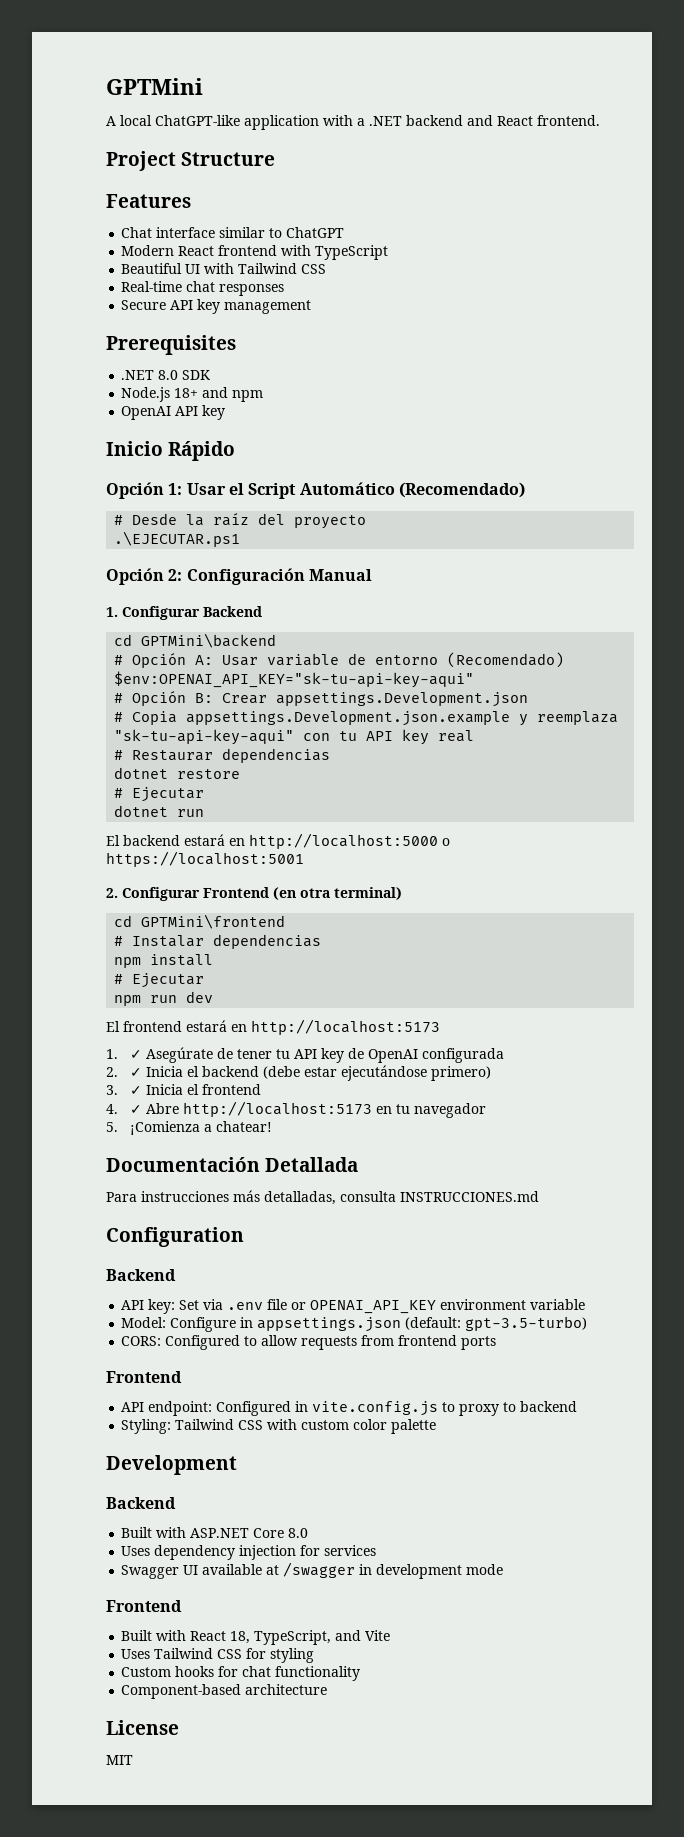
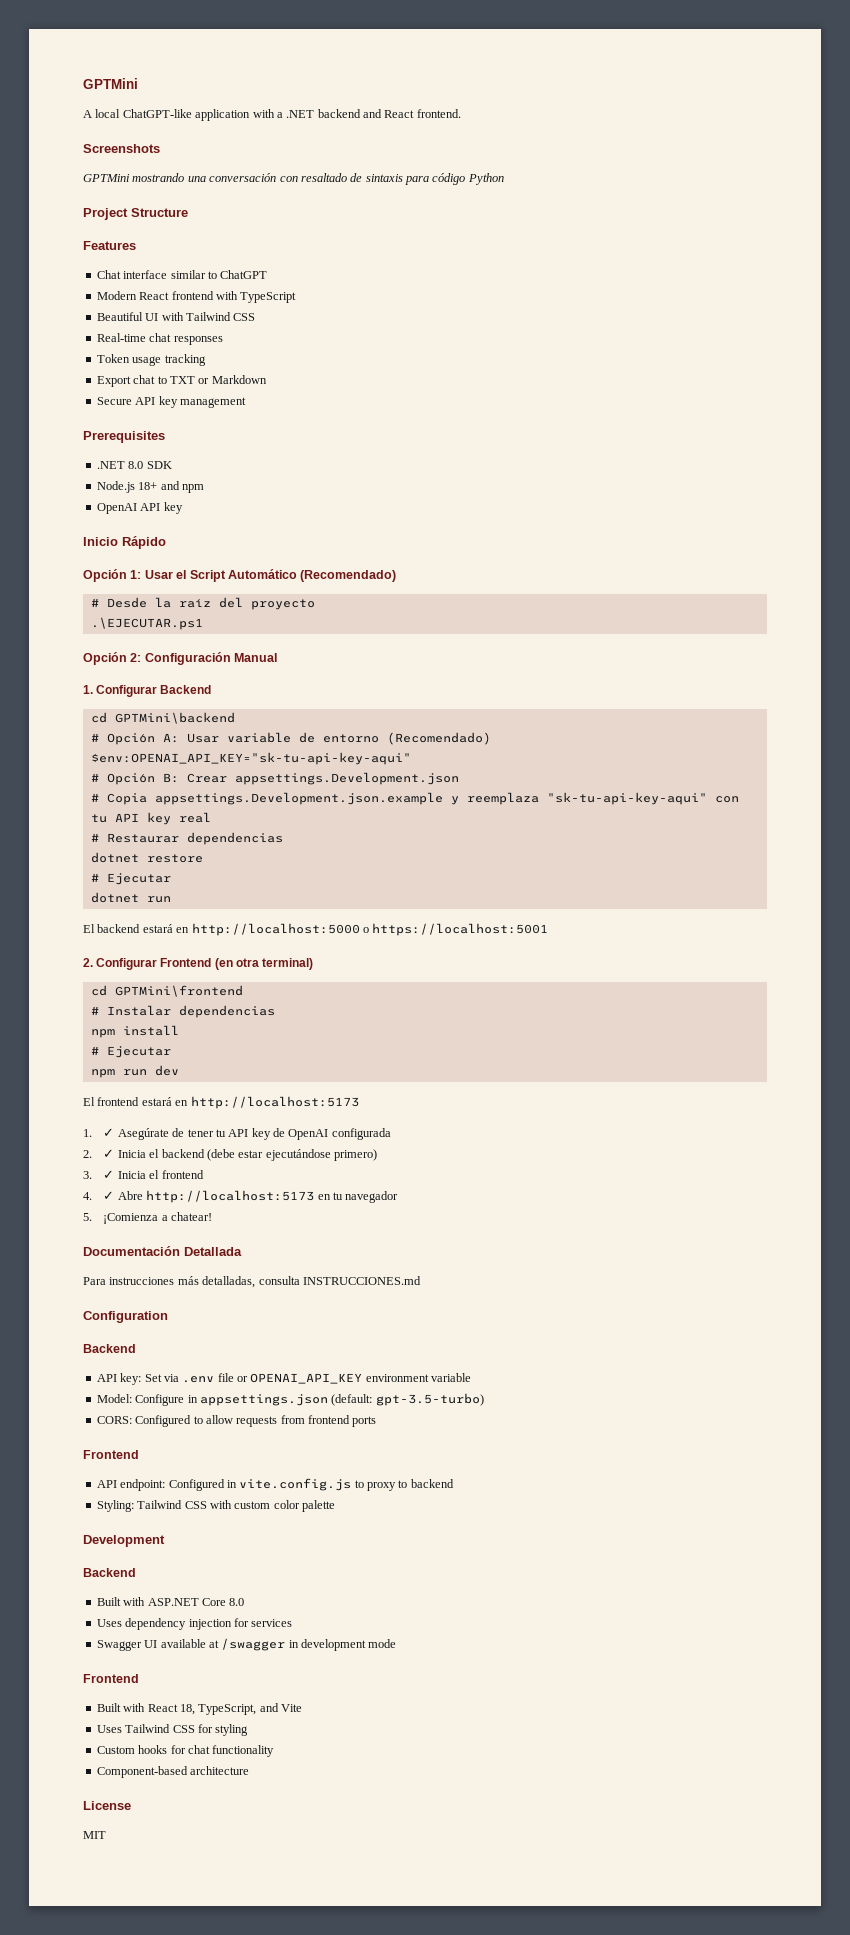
+ Screenshots
+ GPTMini mostrando una conversación con resaltado de sintaxis para código Python
+ Token usage tracking
+ Export chat to TXT or Markdown

